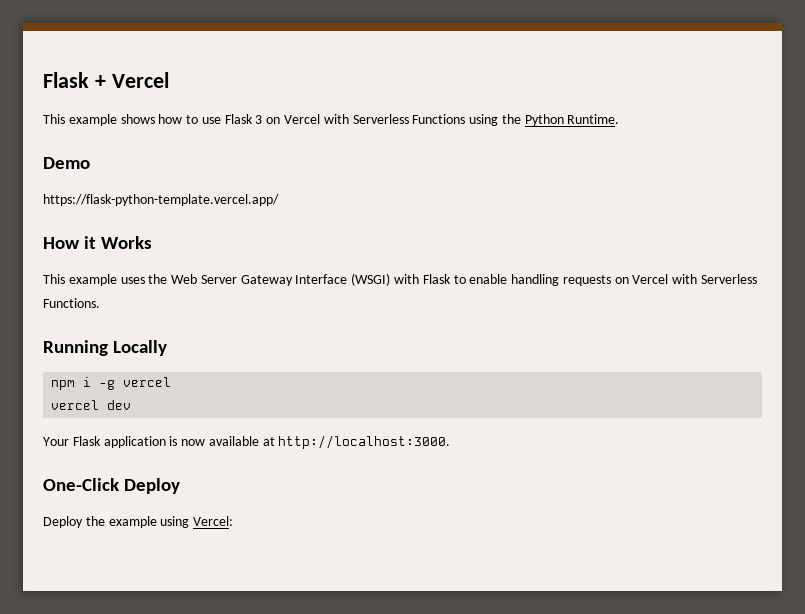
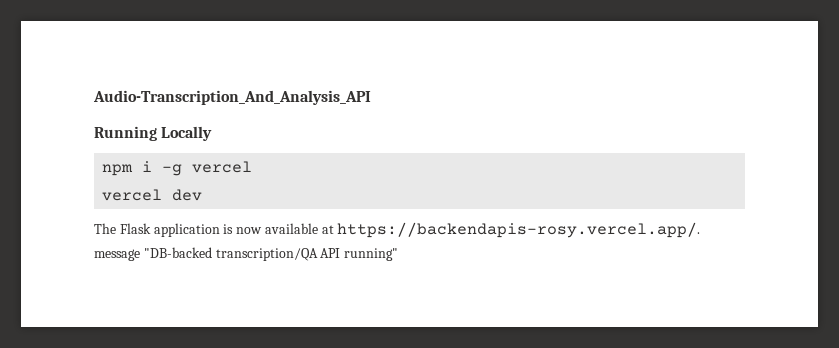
- Flask + Vercel
- This example shows how to use Flask 3 on Vercel with Serverless Functions using the Python Runtime.
- Demo
- https://flask-python-template.vercel.app/
- How it Works
- This example uses the Web Server Gateway Interface (WSGI) with Flask to enable handling requests on Vercel with Serverless Functions.
+ Audio-Transcription_And_Analysis_API
- Your Flask application is now available at http://localhost:3000.
- One-Click Deploy
- Deploy the example using Vercel:
+ The Flask application is now available at https://backendapis-rosy.vercel.app/. message "DB-backed transcription/QA API running"

